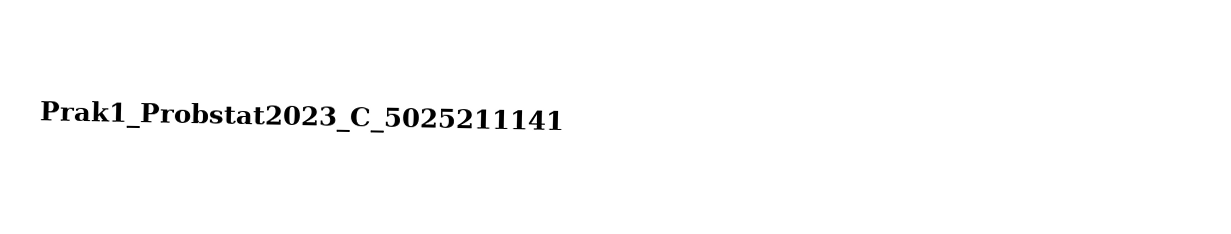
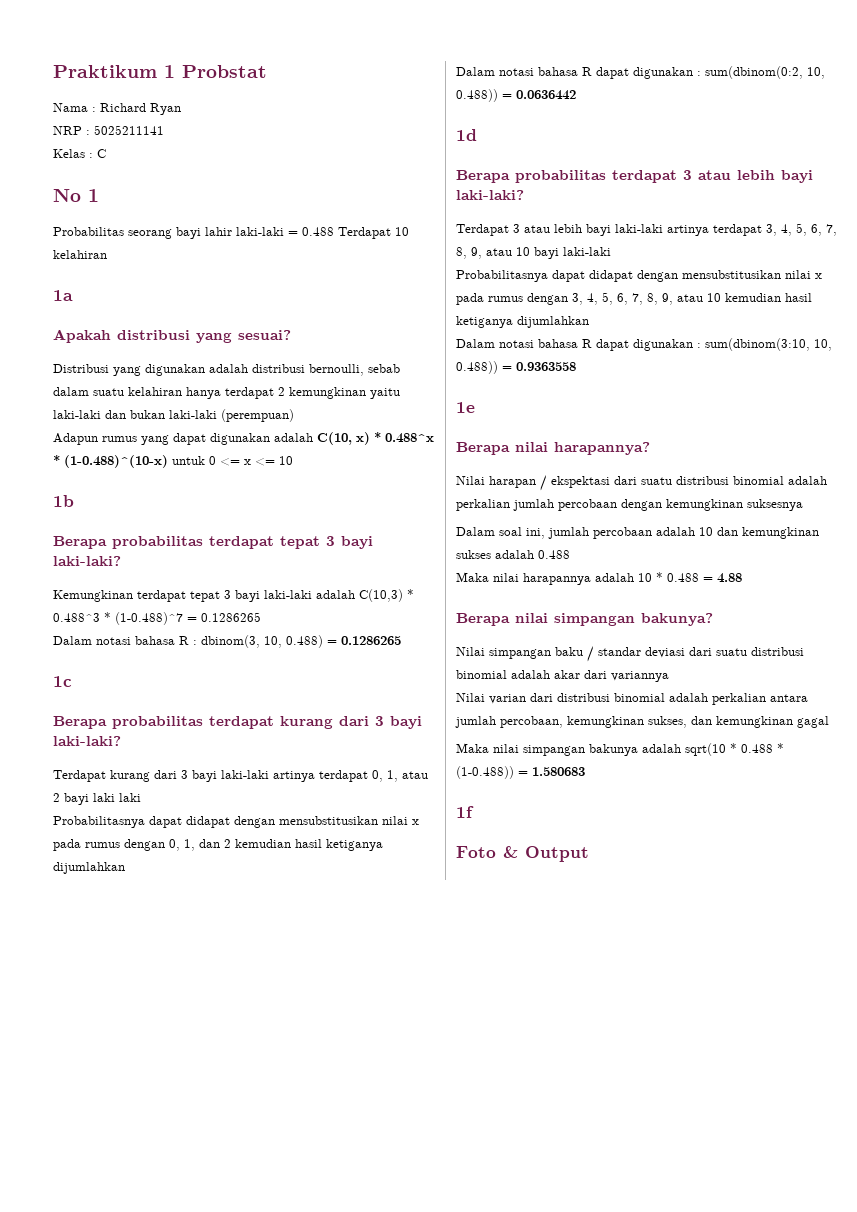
- Prak1_Probstat2023_C_5025211141
+ Praktikum 1 Probstat
+ Nama : Richard Ryan
+ NRP : 5025211141
+ Kelas : C
+ No 1
+ Probabilitas seorang bayi lahir laki-laki = 0.488 Terdapat 10 kelahiran
+ 1a
+ Apakah distribusi yang sesuai?
+ Distribusi yang digunakan adalah distribusi bernoulli, sebab dalam suatu kelahiran hanya terdapat 2 kemungkinan yaitu laki-laki dan bukan laki-laki (perempuan)
+ Adapun rumus yang dapat digunakan adalah C(10, x) * 0.488^x * (1-0.488)^(10-x) untuk 0 <= x <= 10
+ 1b
+ Berapa probabilitas terdapat tepat 3 bayi laki-laki?
+ Kemungkinan terdapat tepat 3 bayi laki-laki adalah C(10,3) * 0.488^3 * (1-0.488)^7 = 0.1286265
+ Dalam notasi bahasa R : dbinom(3, 10, 0.488) = 0.1286265
+ 1c
+ Berapa probabilitas terdapat kurang dari 3 bayi laki-laki?
+ Terdapat kurang dari 3 bayi laki-laki artinya terdapat 0, 1, atau 2 bayi laki laki
+ Probabilitasnya dapat didapat dengan mensubstitusikan nilai x pada rumus dengan 0, 1, dan 2 kemudian hasil ketiganya dijumlahkan
+ Dalam notasi bahasa R dapat digunakan : sum(dbinom(0:2, 10, 0.488)) = 0.0636442
+ 1d
+ Berapa probabilitas terdapat 3 atau lebih bayi laki-laki?
+ Terdapat 3 atau lebih bayi laki-laki artinya terdapat 3, 4, 5, 6, 7, 8, 9, atau 10 bayi laki-laki
+ Probabilitasnya dapat didapat dengan mensubstitusikan nilai x pada rumus dengan 3, 4, 5, 6, 7, 8, 9, atau 10 kemudian hasil ketiganya dijumlahkan
+ Dalam notasi bahasa R dapat digunakan : sum(dbinom(3:10, 10, 0.488)) = 0.9363558
+ 1e
+ Berapa nilai harapannya?
+ Nilai harapan / ekspektasi dari suatu distribusi binomial adalah perkalian jumlah percobaan dengan kemungkinan suksesnya
+ Dalam soal ini, jumlah percobaan adalah 10 dan kemungkinan sukses adalah 0.488
+ Maka nilai harapannya adalah 10 * 0.488 = 4.88
+ Berapa nilai simpangan bakunya?
+ Nilai simpangan baku / standar deviasi dari suatu distribusi binomial adalah akar dari variannya
+ Nilai varian dari distribusi binomial adalah perkalian antara jumlah percobaan, kemungkinan sukses, dan kemungkinan gagal
+ Maka nilai simpangan bakunya adalah sqrt(10 * 0.488 * (1-0.488)) = 1.580683
+ 1f
+ Foto & Output

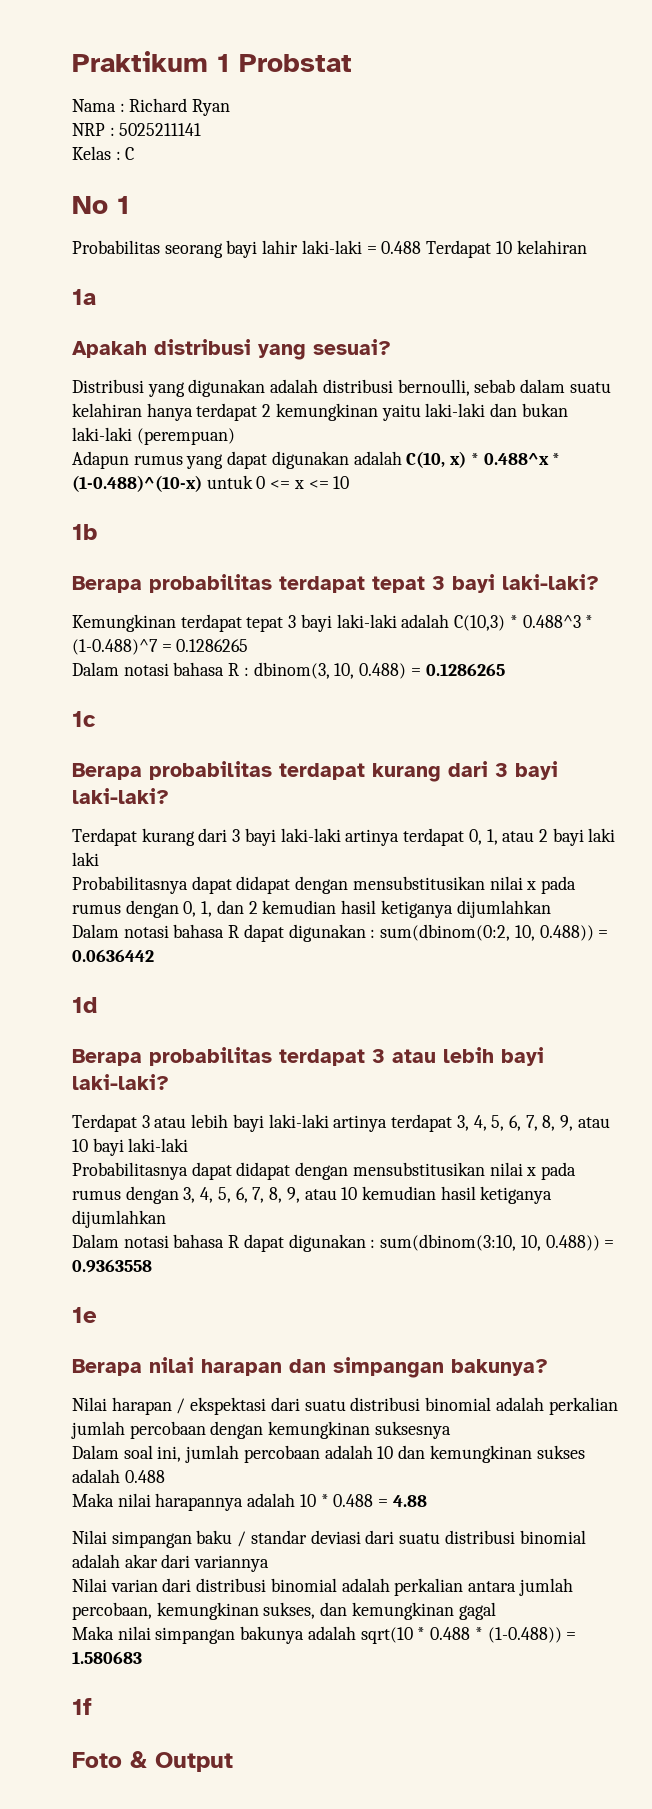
- Berapa nilai harapannya?
+ Berapa nilai harapan dan simpangan bakunya?
- Berapa nilai simpangan bakunya?

